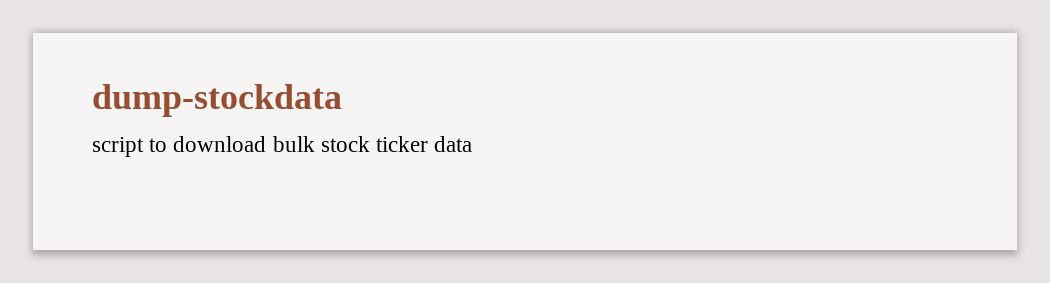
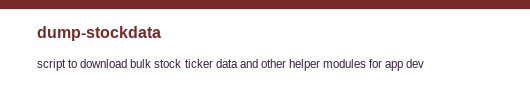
- script to download bulk stock ticker data
+ script to download bulk stock ticker data and other helper modules for app dev

